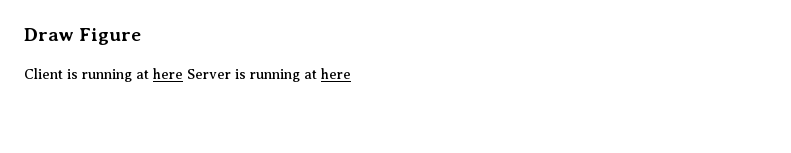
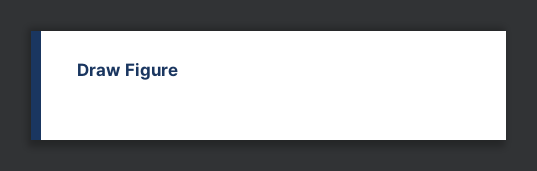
- Client is running at here Server is running at here

